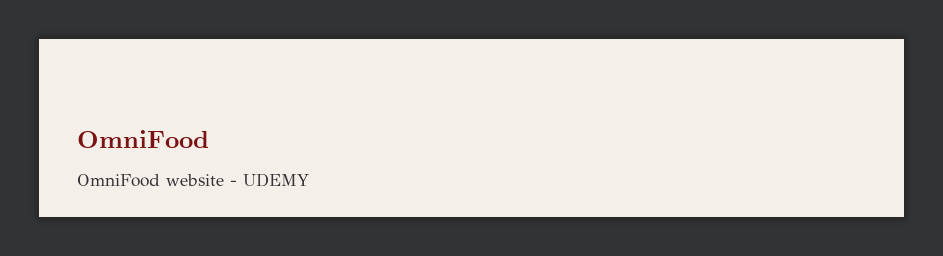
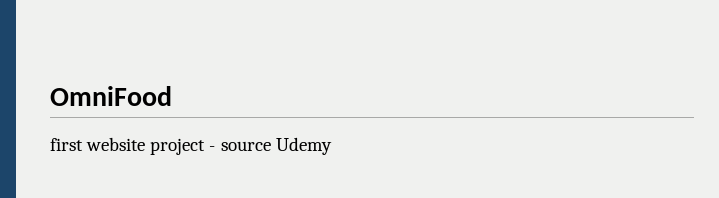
- OmniFood website - UDEMY
+ first website project - source Udemy

